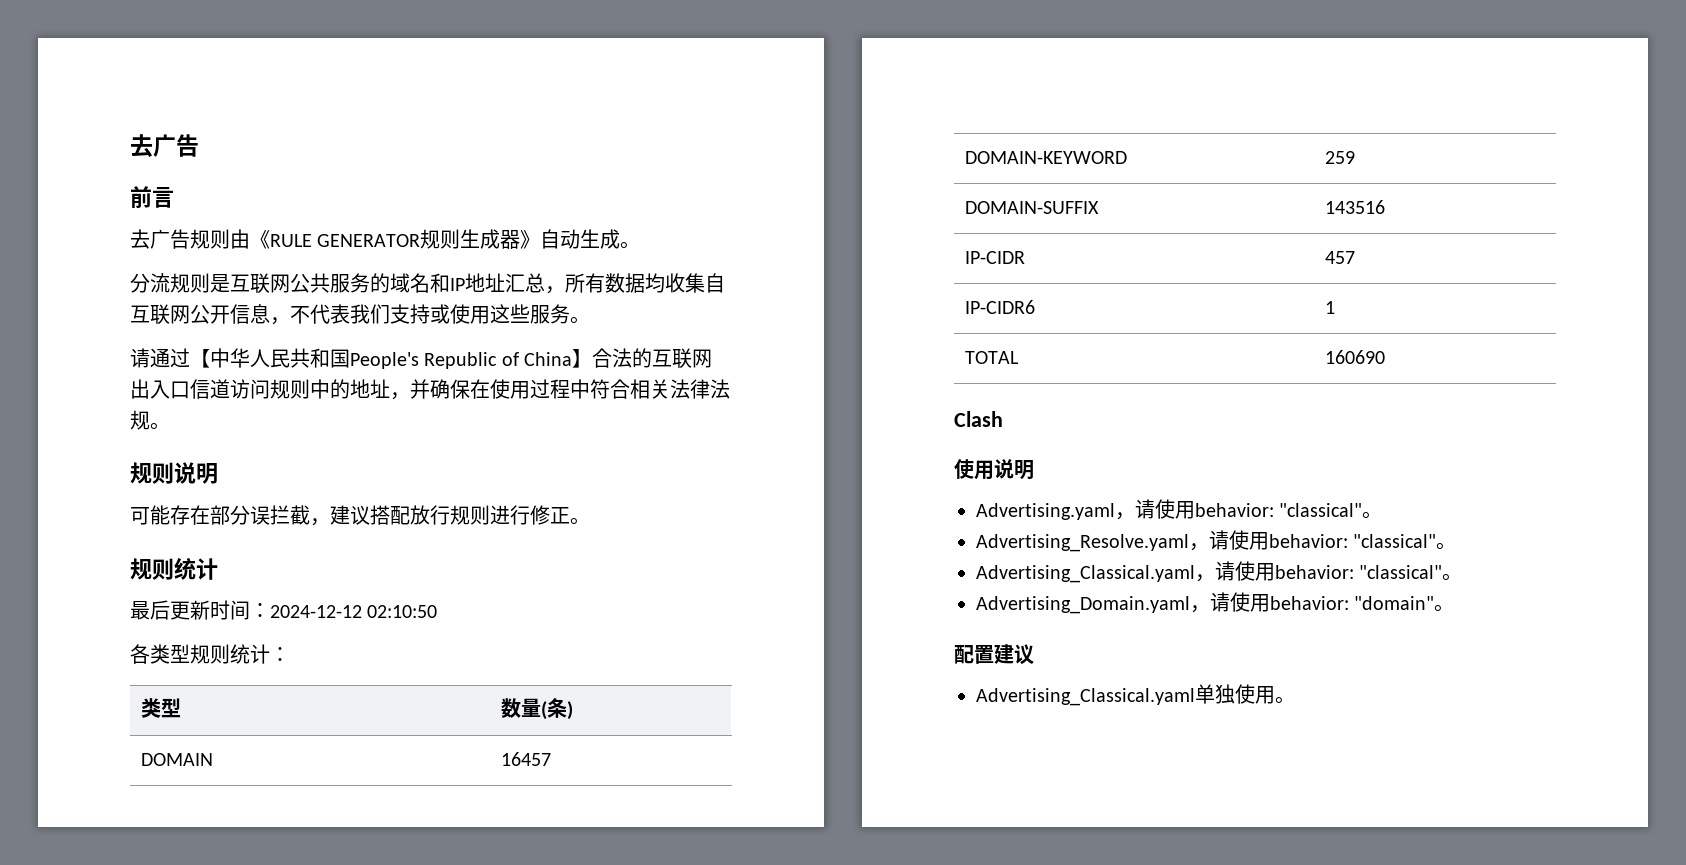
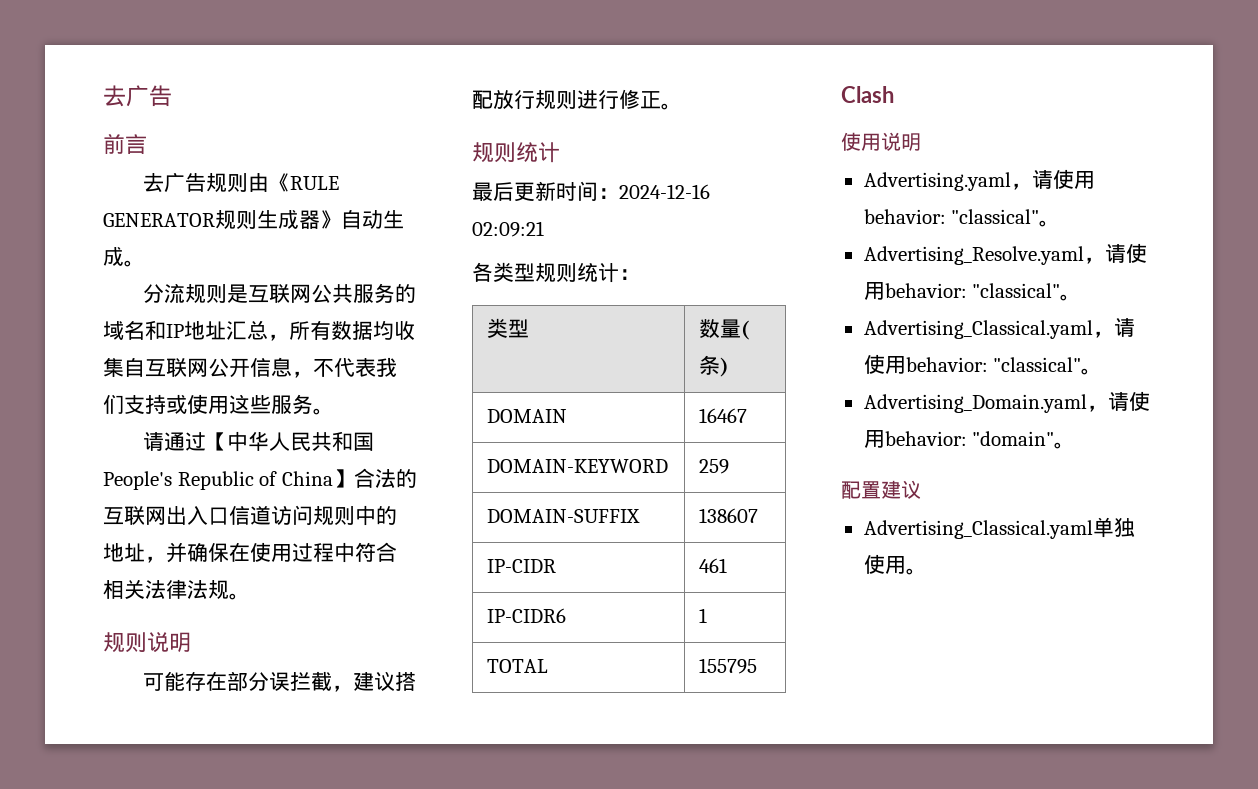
- 最后更新时间：2024-12-12 02:10:50
+ 最后更新时间：2024-12-16 02:09:21
- DOMAIN | 16457
+ DOMAIN | 16467
- DOMAIN-SUFFIX | 143516
+ DOMAIN-SUFFIX | 138607
- IP-CIDR | 457
+ IP-CIDR | 461
- TOTAL | 160690
+ TOTAL | 155795

